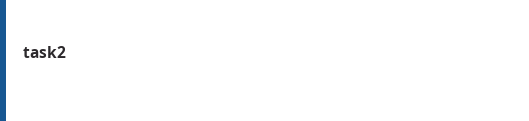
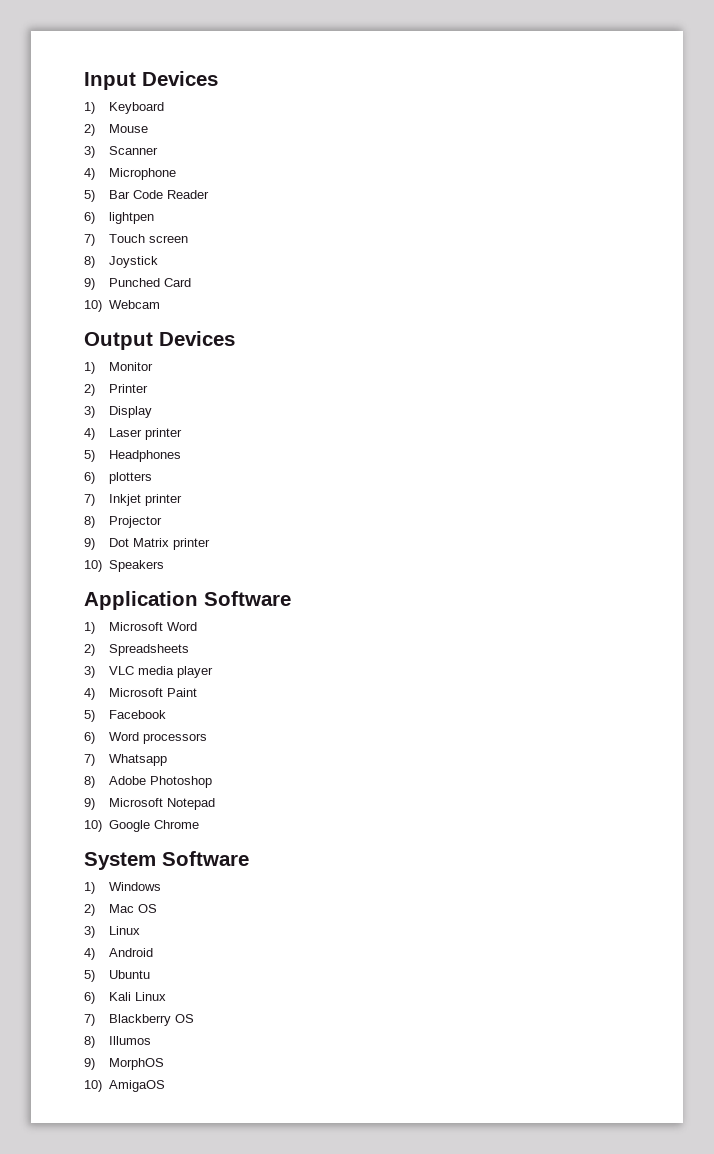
- task2
+ Input Devices
+ 1) Keyboard
+ 2) Mouse
+ 3) Scanner
+ 4) Microphone
+ 5) Bar Code Reader
+ 6) lightpen
+ 7) Touch screen
+ 8) Joystick
+ 9) Punched Card
+ 10) Webcam
+ Output Devices
+ 1) Monitor
+ 2) Printer
+ 3) Display
+ 4) Laser printer
+ 5) Headphones
+ 6) plotters
+ 7) Inkjet printer
+ 8) Projector
+ 9) Dot Matrix printer
+ 10) Speakers
+ Application Software
+ 1) Microsoft Word
+ 2) Spreadsheets
+ 3) VLC media player
+ 4) Microsoft Paint
+ 5) Facebook
+ 6) Word processors
+ 7) Whatsapp
+ 8) Adobe Photoshop
+ 9) Microsoft Notepad
+ 10) Google Chrome
+ System Software
+ 1) Windows
+ 2) Mac OS
+ 3) Linux
+ 4) Android
+ 5) Ubuntu
+ 6) Kali Linux
+ 7) Blackberry OS
+ 8) Illumos
+ 9) MorphOS
+ 10) AmigaOS

